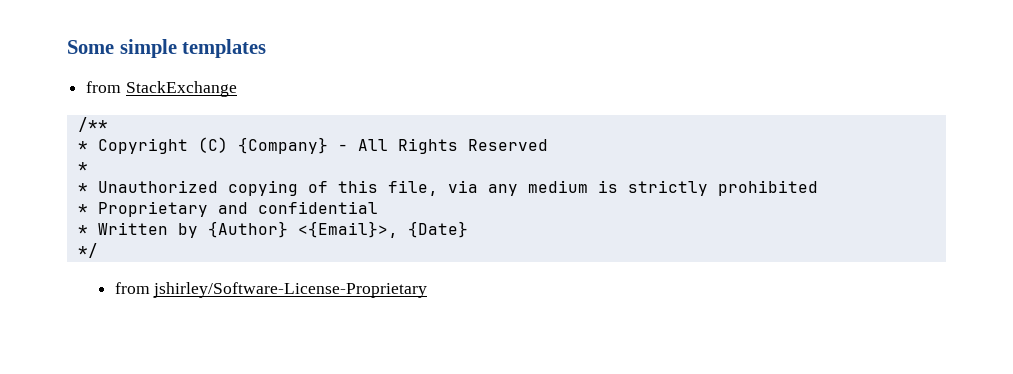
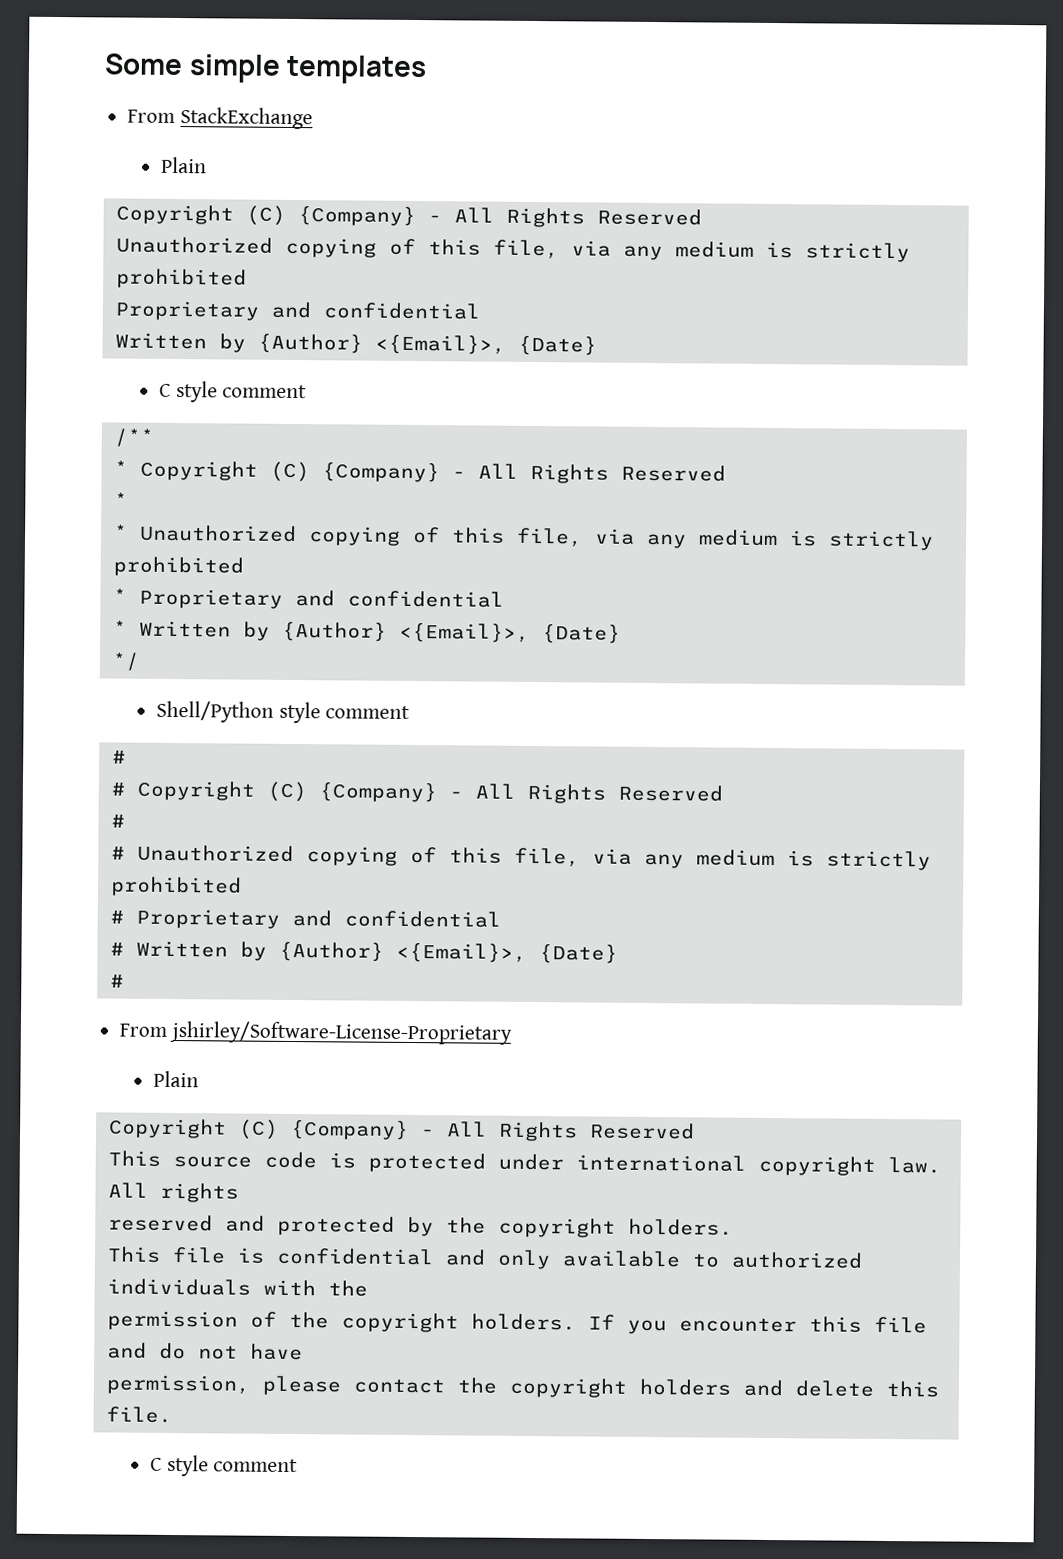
- from StackExchange
+ From StackExchange
+ Plain
+ Copyright (C) {Company} - All Rights Reserved
+ Unauthorized copying of this file, via any medium is strictly prohibited
+ Proprietary and confidential
+ Written by {Author} <{Email}>, {Date}
+ C style comment
- from jshirley/Software-License-Proprietary
+ Shell/Python style comment
+ #
+ # Copyright (C) {Company} - All Rights Reserved
+ #
+ # Unauthorized copying of this file, via any medium is strictly prohibited
+ # Proprietary and confidential
+ # Written by {Author} <{Email}>, {Date}
+ #
+ From jshirley/Software-License-Proprietary
+ Plain
+ Copyright (C) {Company} - All Rights Reserved
+ This source code is protected under international copyright law. All rights
+ reserved and protected by the copyright holders.
+ This file is confidential and only available to authorized individuals with the
+ permission of the copyright holders. If you encounter this file and do not have
+ permission, please contact the copyright holders and delete this file.
+ C style comment

